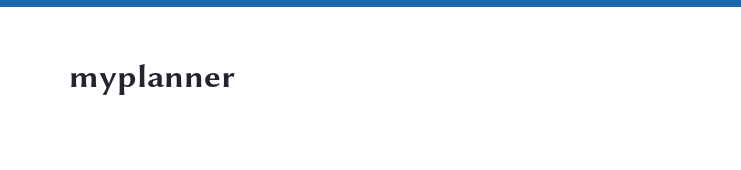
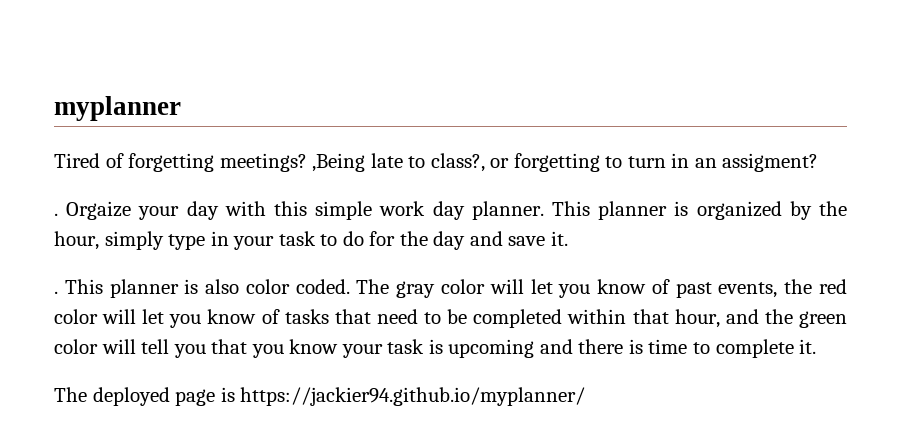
+ Tired of forgetting meetings? ,Being late to class?, or forgetting to turn in an assigment?
+ . Orgaize your day with this simple work day planner. This planner is organized by the hour, simply type in your task to do for the day and save it.
+ . This planner is also color coded. The gray color will let you know of past events, the red color will let you know of tasks that need to be completed within that hour, and the green color will tell you that you know your task is upcoming and there is time to complete it.
+ The deployed page is https://jackier94.github.io/myplanner/

